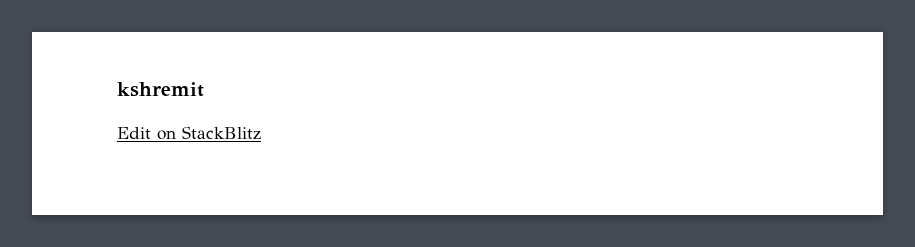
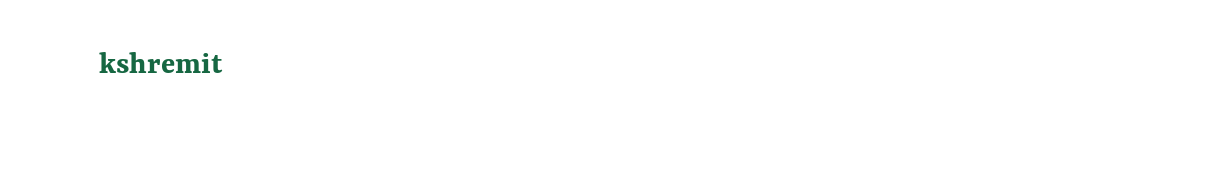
- Edit on StackBlitz

